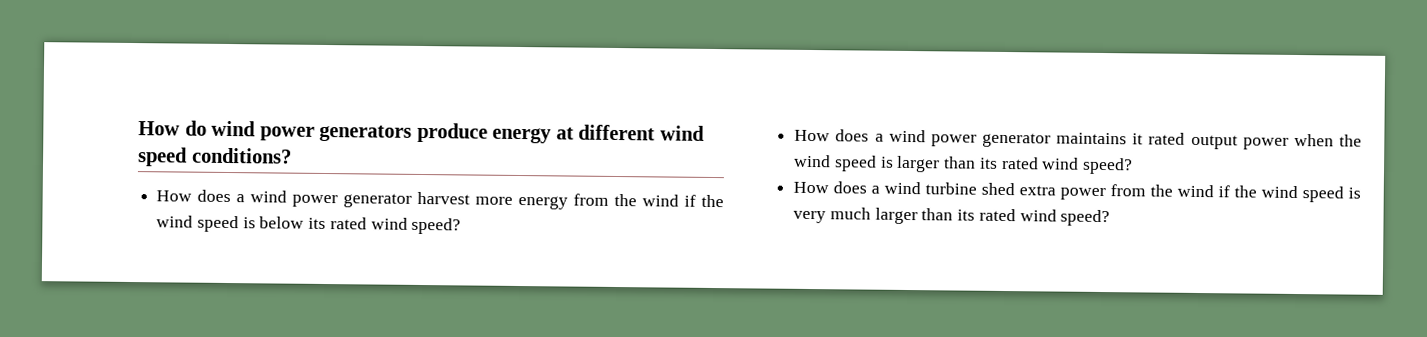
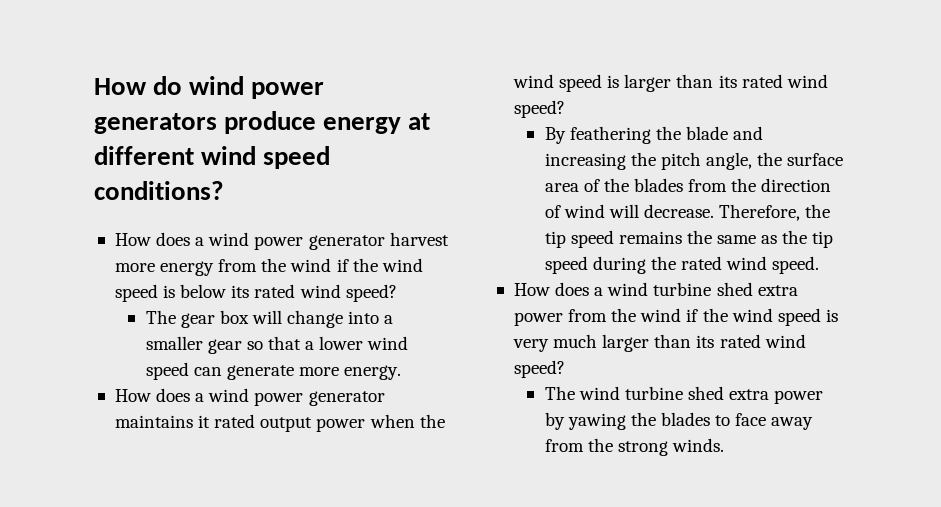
+ The gear box will change into a smaller gear so that a lower wind speed can generate more energy.
+ By feathering the blade and increasing the pitch angle, the surface area of the blades from the direction of wind will decrease. Therefore, the tip speed remains the same as the tip speed during the rated wind speed.
+ The wind turbine shed extra power by yawing the blades to face away from the strong winds.

